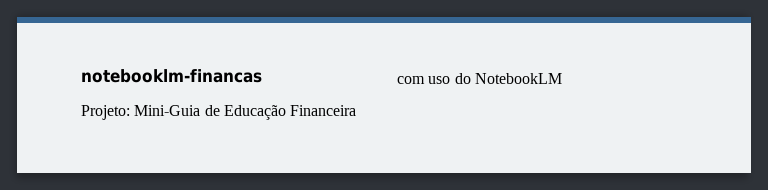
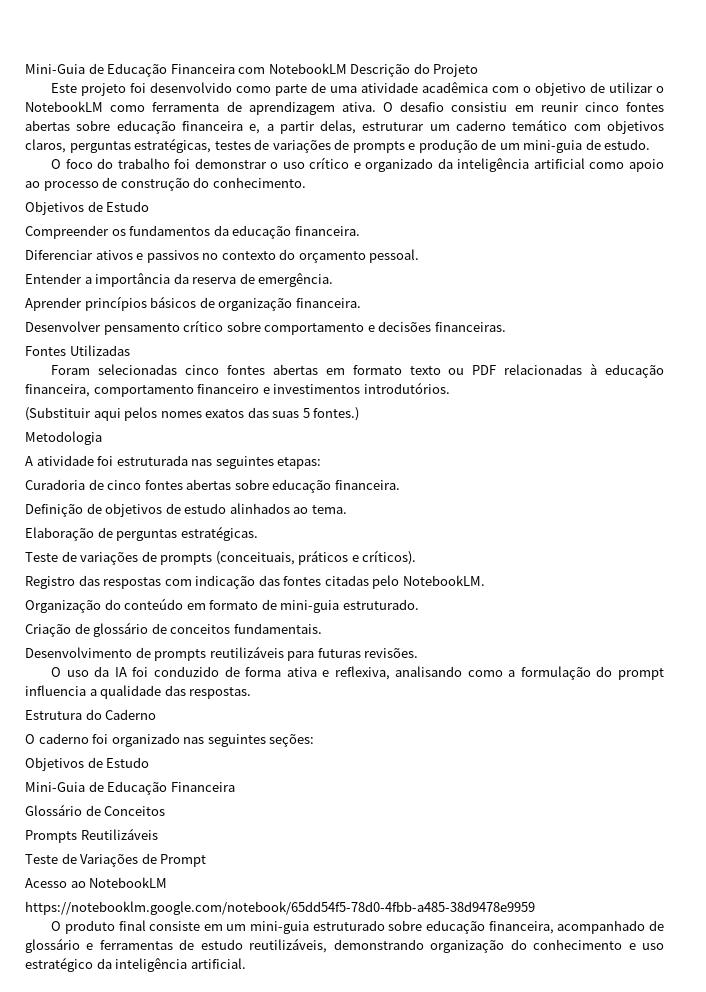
- notebooklm-financas
- Projeto: Mini-Guia de Educação Financeira com uso do NotebookLM
+ Mini-Guia de Educação Financeira com NotebookLM Descrição do Projeto
+ Este projeto foi desenvolvido como parte de uma atividade acadêmica com o objetivo de utilizar o NotebookLM como ferramenta de aprendizagem ativa. O desafio consistiu em reunir cinco fontes abertas sobre educação financeira e, a partir delas, estruturar um caderno temático com objetivos claros, perguntas estratégicas, testes de variações de prompts e produção de um mini-guia de estudo.
+ O foco do trabalho foi demonstrar o uso crítico e organizado da inteligência artificial como apoio ao processo de construção do conhecimento.
+ Objetivos de Estudo
+ Compreender os fundamentos da educação financeira.
+ Diferenciar ativos e passivos no contexto do orçamento pessoal.
+ Entender a importância da reserva de emergência.
+ Aprender princípios básicos de organização financeira.
+ Desenvolver pensamento crítico sobre comportamento e decisões financeiras.
+ Fontes Utilizadas
+ Foram selecionadas cinco fontes abertas em formato texto ou PDF relacionadas à educação financeira, comportamento financeiro e investimentos introdutórios.
+ (Substituir aqui pelos nomes exatos das suas 5 fontes.)
+ Metodologia
+ A atividade foi estruturada nas seguintes etapas:
+ Curadoria de cinco fontes abertas sobre educação financeira.
+ Definição de objetivos de estudo alinhados ao tema.
+ Elaboração de perguntas estratégicas.
+ Teste de variações de prompts (conceituais, práticos e críticos).
+ Registro das respostas com indicação das fontes citadas pelo NotebookLM.
+ Organização do conteúdo em formato de mini-guia estruturado.
+ Criação de glossário de conceitos fundamentais.
+ Desenvolvimento de prompts reutilizáveis para futuras revisões.
+ O uso da IA foi conduzido de forma ativa e reflexiva, analisando como a formulação do prompt influencia a qualidade das respostas.
+ Estrutura do Caderno
+ O caderno foi organizado nas seguintes seções:
+ Objetivos de Estudo
+ Mini-Guia de Educação Financeira
+ Glossário de Conceitos
+ Prompts Reutilizáveis
+ Teste de Variações de Prompt
+ Acesso ao NotebookLM
+ https://notebooklm.google.com/notebook/65dd54f5-78d0-4fbb-a485-38d9478e9959
+ O produto final consiste em um mini-guia estruturado sobre educação financeira, acompanhado de glossário e ferramentas de estudo reutilizáveis, demonstrando organização do conhecimento e uso estratégico da inteligência artificial.

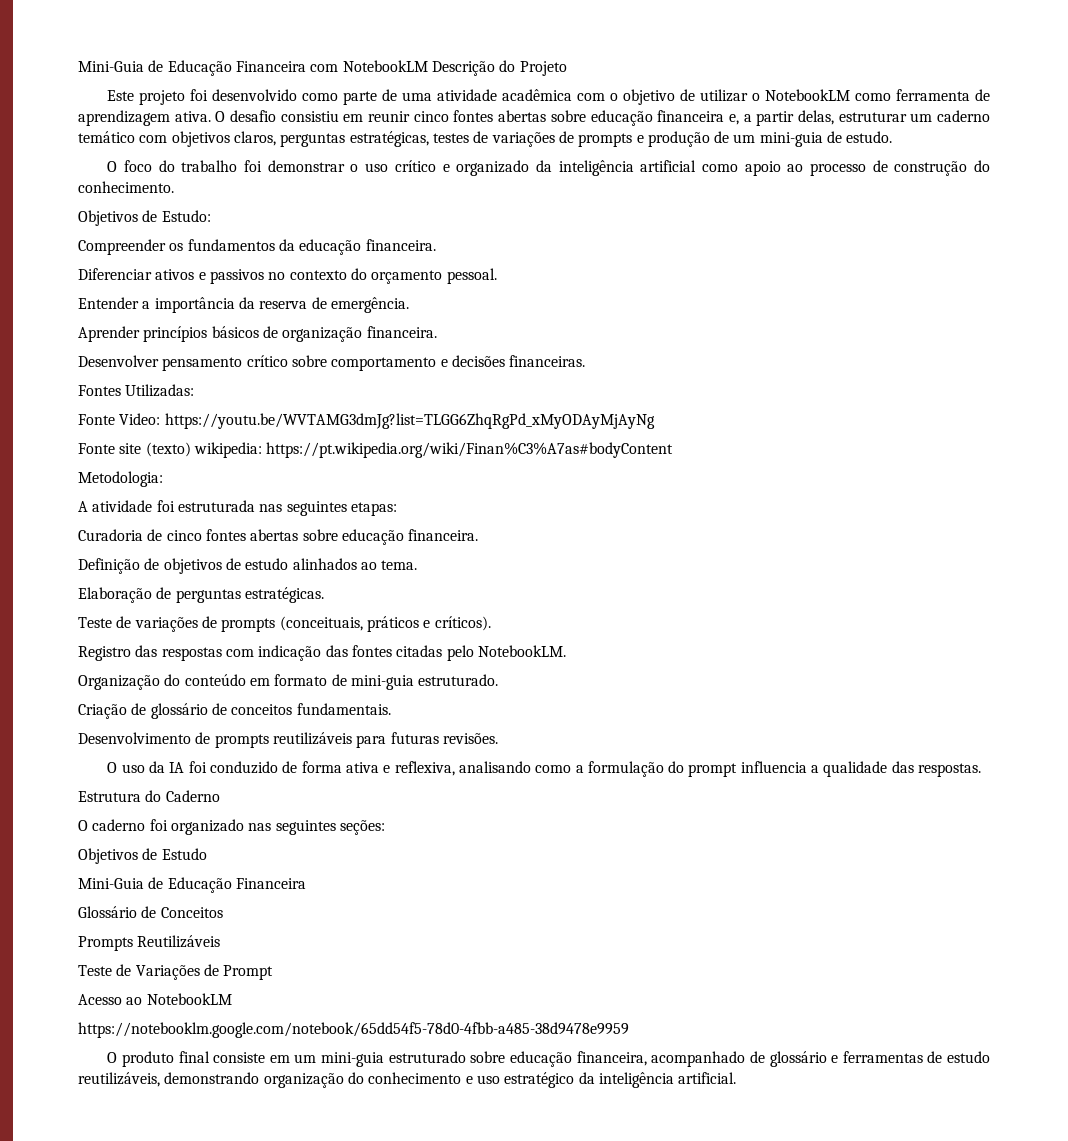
  O foco do trabalho foi demonstrar o uso crítico e organizado da inteligência artificial como apoio ao processo de construção do conhecimento.
- Objetivos de Estudo
+ Objetivos de Estudo:
- Fontes Utilizadas
- Foram selecionadas cinco fontes abertas em formato texto ou PDF relacionadas à educação financeira, comportamento financeiro e investimentos introdutórios.
- (Substituir aqui pelos nomes exatos das suas 5 fontes.)
- Metodologia
+ Fontes Utilizadas:
+ Fonte Video: https://youtu.be/WVTAMG3dmJg?list=TLGG6ZhqRgPd_xMyODAyMjAyNg
+ Fonte site (texto) wikipedia: https://pt.wikipedia.org/wiki/Finan%C3%A7as#bodyContent
+ Metodologia:

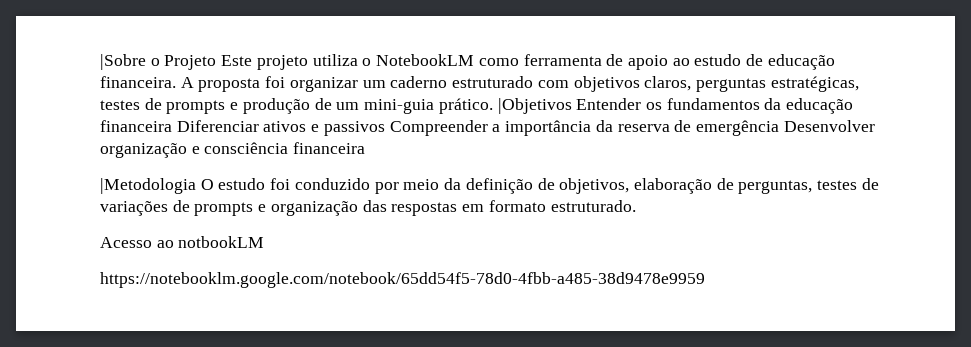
- Mini-Guia de Educação Financeira com NotebookLM Descrição do Projeto
- Este projeto foi desenvolvido como parte de uma atividade acadêmica com o objetivo de utilizar o NotebookLM como ferramenta de aprendizagem ativa. O desafio consistiu em reunir cinco fontes abertas sobre educação financeira e, a partir delas, estruturar um caderno temático com objetivos claros, perguntas estratégicas, testes de variações de prompts e produção de um mini-guia de estudo.
- O foco do trabalho foi demonstrar o uso crítico e organizado da inteligência artificial como apoio ao processo de construção do conhecimento.
- Objetivos de Estudo:
- Compreender os fundamentos da educação financeira.
- Diferenciar ativos e passivos no contexto do orçamento pessoal.
- Entender a importância da reserva de emergência.
- Aprender princípios básicos de organização financeira.
- Desenvolver pensamento crítico sobre comportamento e decisões financeiras.
- Fontes Utilizadas:
- Fonte Video: https://youtu.be/WVTAMG3dmJg?list=TLGG6ZhqRgPd_xMyODAyMjAyNg
- Fonte site (texto) wikipedia: https://pt.wikipedia.org/wiki/Finan%C3%A7as#bodyContent
- Metodologia:
- A atividade foi estruturada nas seguintes etapas:
- Curadoria de cinco fontes abertas sobre educação financeira.
- Definição de objetivos de estudo alinhados ao tema.
- Elaboração de perguntas estratégicas.
- Teste de variações de prompts (conceituais, práticos e críticos).
- Registro das respostas com indicação das fontes citadas pelo NotebookLM.
- Organização do conteúdo em formato de mini-guia estruturado.
- Criação de glossário de conceitos fundamentais.
- Desenvolvimento de prompts reutilizáveis para futuras revisões.
- O uso da IA foi conduzido de forma ativa e reflexiva, analisando como a formulação do prompt influencia a qualidade das respostas.
- Estrutura do Caderno
- O caderno foi organizado nas seguintes seções:
- Objetivos de Estudo
- Mini-Guia de Educação Financeira
- Glossário de Conceitos
- Prompts Reutilizáveis
- Teste de Variações de Prompt
+ |Sobre o Projeto Este projeto utiliza o NotebookLM como ferramenta de apoio ao estudo de educação financeira. A proposta foi organizar um caderno estruturado com objetivos claros, perguntas estratégicas, testes de prompts e produção de um mini-guia prático. |Objetivos Entender os fundamentos da educação financeira Diferenciar ativos e passivos Compreender a importância da reserva de emergência Desenvolver organização e consciência financeira
+ |Metodologia O estudo foi conduzido por meio da definição de objetivos, elaboração de perguntas, testes de variações de prompts e organização das respostas em formato estruturado.
- Acesso ao NotebookLM
+ Acesso ao notbookLM
- O produto final consiste em um mini-guia estruturado sobre educação financeira, acompanhado de glossário e ferramentas de estudo reutilizáveis, demonstrando organização do conhecimento e uso estratégico da inteligência artificial.

